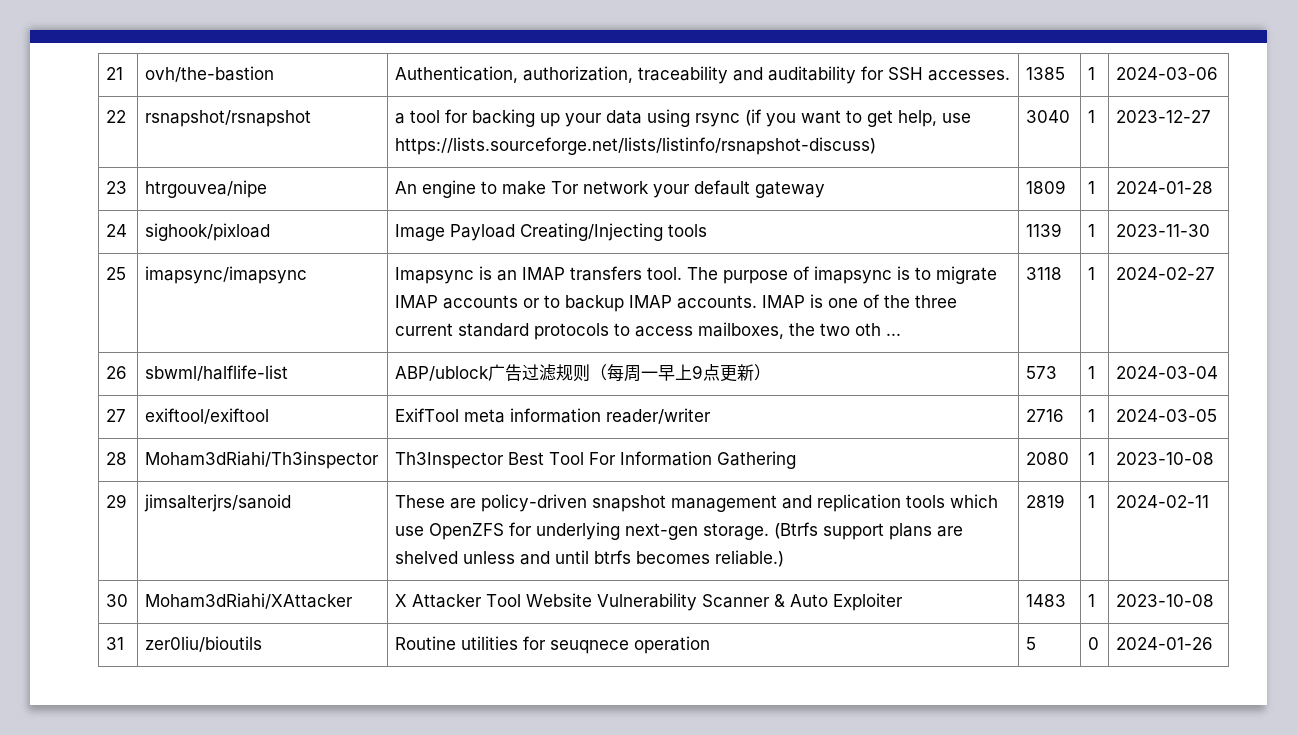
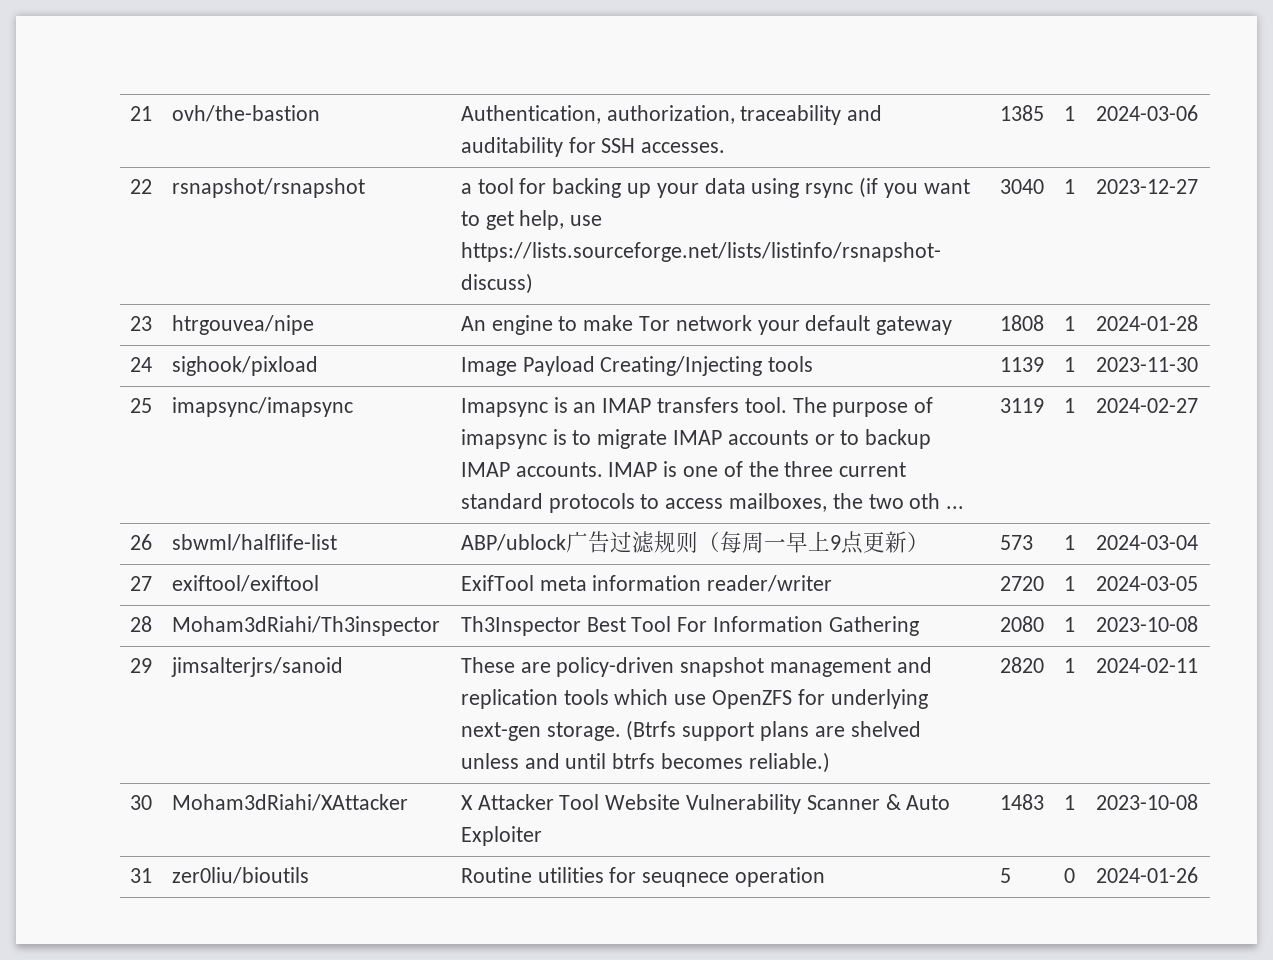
- 23 | htrgouvea/nipe | An engine to make Tor network your default gateway | 1809 | 1 | 2024-01-28
+ 23 | htrgouvea/nipe | An engine to make Tor network your default gateway | 1808 | 1 | 2024-01-28
- 3118
+ 3119
- 27 | exiftool/exiftool | ExifTool meta information reader/writer | 2716 | 1 | 2024-03-05
+ 27 | exiftool/exiftool | ExifTool meta information reader/writer | 2720 | 1 | 2024-03-05
- 29 | jimsalterjrs/sanoid | These are policy-driven snapshot management and replication tools which use OpenZFS for underlying next-gen storage. (Btrfs support plans are shelved unless and until btrfs becomes reliable.) | 2819 | 1 | 2024-02-11
+ 29 | jimsalterjrs/sanoid | These are policy-driven snapshot management and replication tools which use OpenZFS for underlying next-gen storage. (Btrfs support plans are shelved unless and until btrfs becomes reliable.) | 2820 | 1 | 2024-02-11

